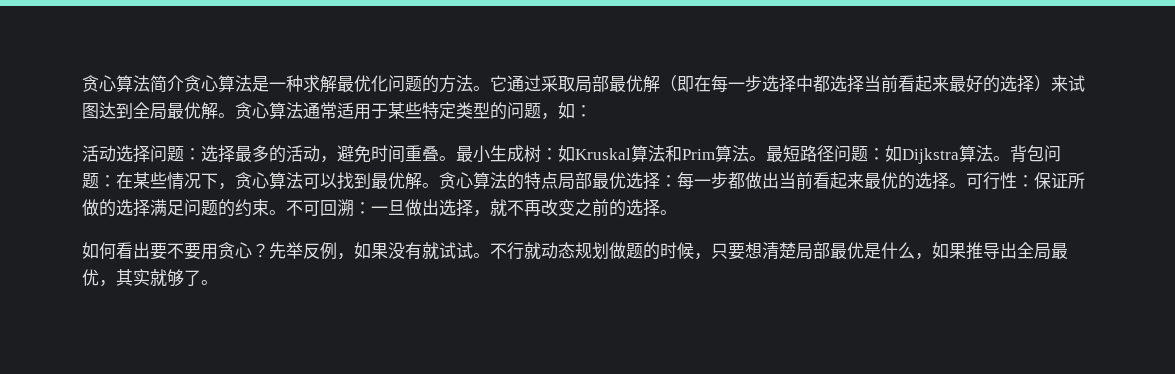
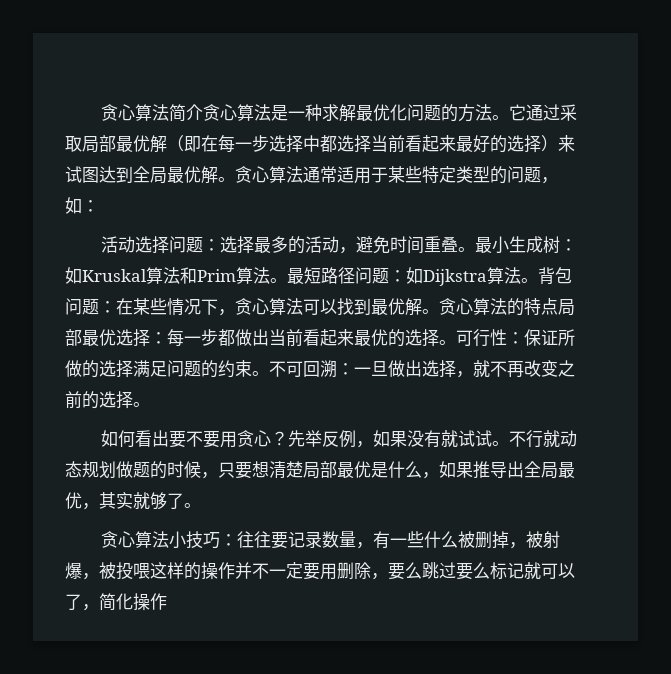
+ 贪心算法小技巧：往往要记录数量，有一些什么被删掉，被射爆，被投喂这样的操作并不一定要用删除，要么跳过要么标记就可以了，简化操作

